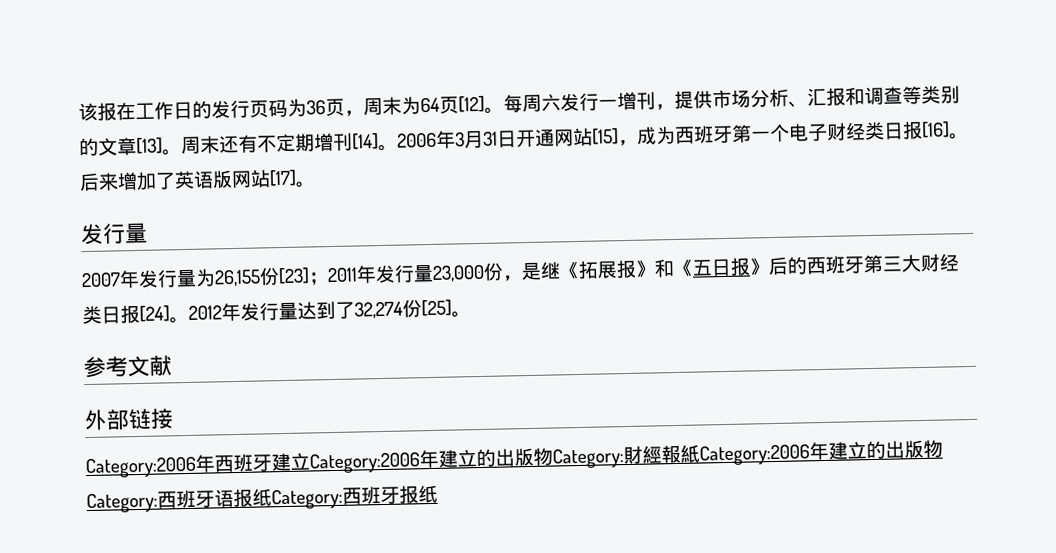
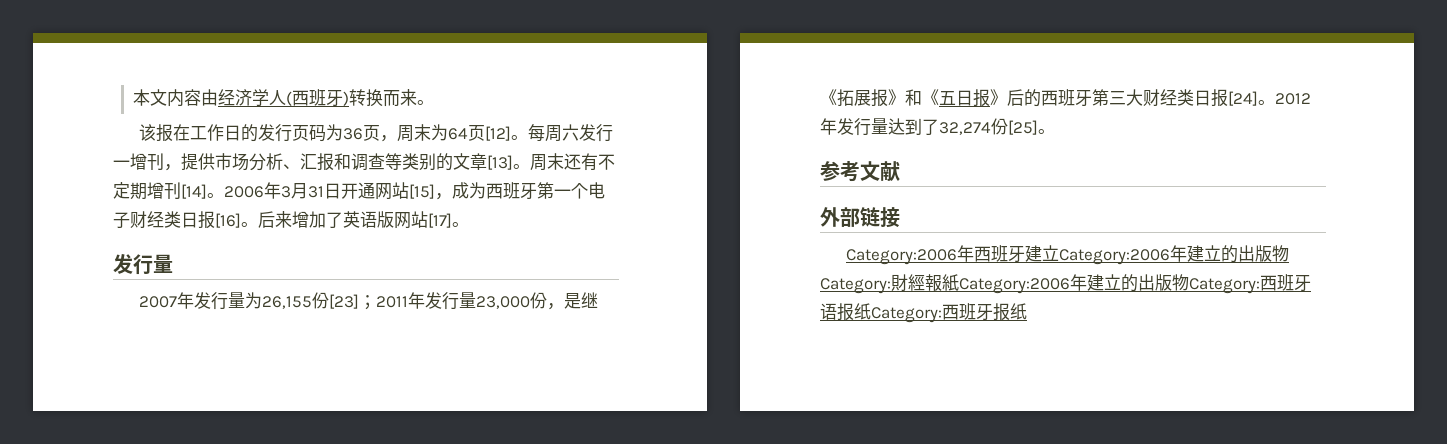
+ 本文内容由经济学人(西班牙)转换而来。

